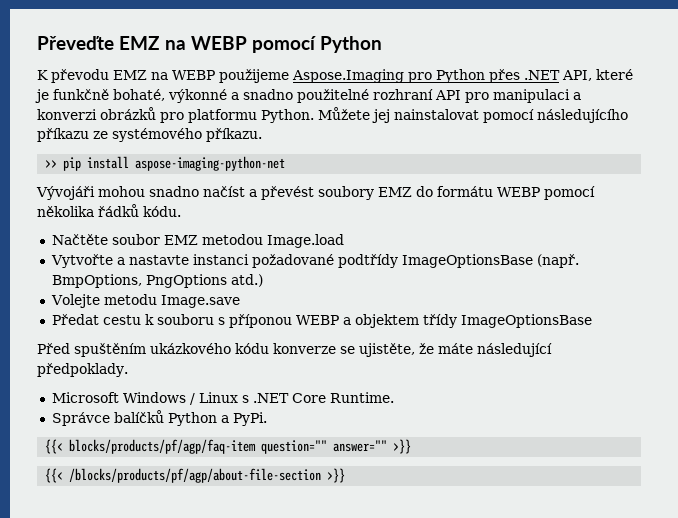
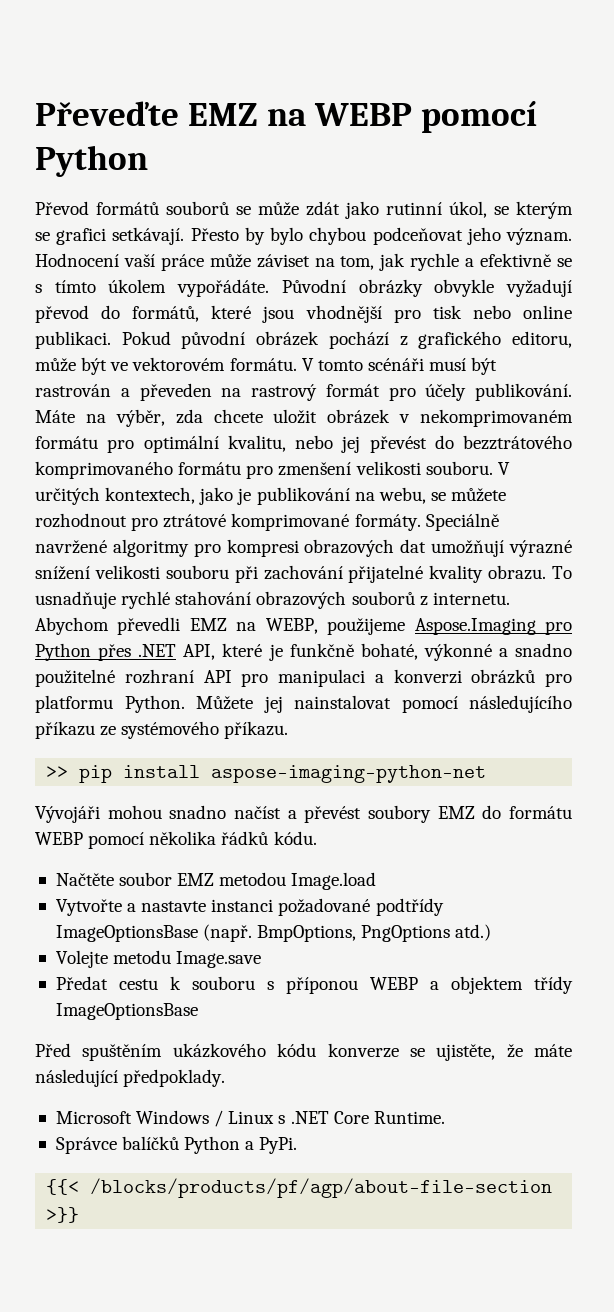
- K převodu EMZ na WEBP použijeme Aspose.Imaging pro Python přes .NET API, které je funkčně bohaté, výkonné a snadno použitelné rozhraní API pro manipulaci a konverzi obrázků pro platformu Python.
+ Převod formátů souborů se může zdát jako rutinní úkol, se kterým se grafici setkávají. Přesto by bylo chybou podceňovat jeho význam. Hodnocení vaší práce může záviset na tom, jak rychle a efektivně se s tímto úkolem vypořádáte. Původní obrázky obvykle vyžadují převod do formátů, které jsou vhodnější pro tisk nebo online publikaci. Pokud původní obrázek pochází z grafického editoru, může být ve vektorovém formátu. V tomto scénáři musí být rastrován a převeden na rastrový formát pro účely publikování. Máte na výběr, zda chcete uložit obrázek v nekomprimovaném formátu pro optimální kvalitu, nebo jej převést do bezztrátového komprimovaného formátu pro zmenšení velikosti souboru. V určitých kontextech, jako je publikování na webu, se můžete rozhodnout pro ztrátové komprimované formáty. Speciálně navržené algoritmy pro kompresi obrazových dat umožňují výrazné snížení velikosti souboru při zachování přijatelné kvality obrazu. To usnadňuje rychlé stahování obrazových souborů z internetu. Abychom převedli EMZ na WEBP, použijeme Aspose.Imaging pro Python přes .NET API, které je funkčně bohaté, výkonné a snadno použitelné rozhraní API pro manipulaci a konverzi obrázků pro platformu Python.
- {{< blocks/products/pf/agp/faq-item question="" answer="" >}}

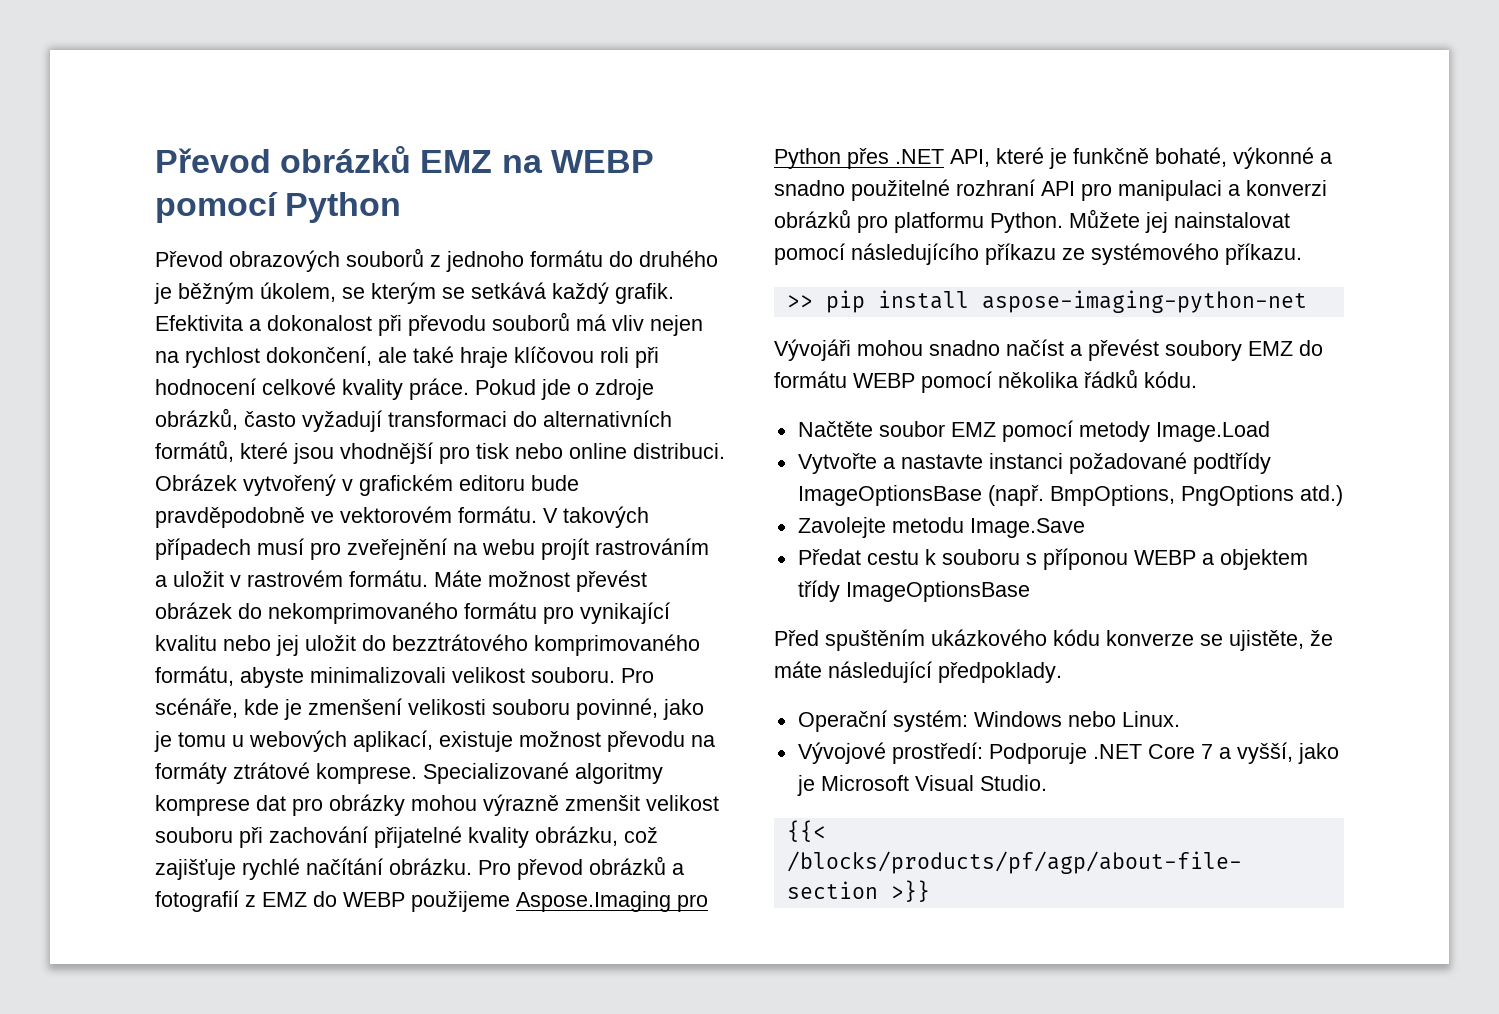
- Převeďte EMZ na WEBP pomocí Python
+ Převod obrázků EMZ na WEBP pomocí Python
- Převod formátů souborů se může zdát jako rutinní úkol, se kterým se grafici setkávají. Přesto by bylo chybou podceňovat jeho význam. Hodnocení vaší práce může záviset na tom, jak rychle a efektivně se s tímto úkolem vypořádáte. Původní obrázky obvykle vyžadují převod do formátů, které jsou vhodnější pro tisk nebo online publikaci. Pokud původní obrázek pochází z grafického editoru, může být ve vektorovém formátu. V tomto scénáři musí být rastrován a převeden na rastrový formát pro účely publikování. Máte na výběr, zda chcete uložit obrázek v nekomprimovaném formátu pro optimální kvalitu, nebo jej převést do bezztrátového komprimovaného formátu pro zmenšení velikosti souboru. V určitých kontextech, jako je publikování na webu, se můžete rozhodnout pro ztrátové komprimované formáty. Speciálně navržené algoritmy pro kompresi obrazových dat umožňují výrazné snížení velikosti souboru při zachování přijatelné kvality obrazu. To usnadňuje rychlé stahování obrazových souborů z internetu. Abychom převedli EMZ na WEBP, použijeme Aspose.Imaging pro Python přes .NET API, které je funkčně bohaté, výkonné a snadno použitelné rozhraní API pro manipulaci a konverzi obrázků pro platformu Python.
+ Převod obrazových souborů z jednoho formátu do druhého je běžným úkolem, se kterým se setkává každý grafik. Efektivita a dokonalost při převodu souborů má vliv nejen na rychlost dokončení, ale také hraje klíčovou roli při hodnocení celkové kvality práce. Pokud jde o zdroje obrázků, často vyžadují transformaci do alternativních formátů, které jsou vhodnější pro tisk nebo online distribuci. Obrázek vytvořený v grafickém editoru bude pravděpodobně ve vektorovém formátu. V takových případech musí pro zveřejnění na webu projít rastrováním a uložit v rastrovém formátu. Máte možnost převést obrázek do nekomprimovaného formátu pro vynikající kvalitu nebo jej uložit do bezztrátového komprimovaného formátu, abyste minimalizovali velikost souboru. Pro scénáře, kde je zmenšení velikosti souboru povinné, jako je tomu u webových aplikací, existuje možnost převodu na formáty ztrátové komprese. Specializované algoritmy komprese dat pro obrázky mohou výrazně zmenšit velikost souboru při zachování přijatelné kvality obrázku, což zajišťuje rychlé načítání obrázku. Pro převod obrázků a fotografií z EMZ do WEBP použijeme Aspose.Imaging pro Python přes .NET API, které je funkčně bohaté, výkonné a snadno použitelné rozhraní API pro manipulaci a konverzi obrázků pro platformu Python.
- Načtěte soubor EMZ metodou Image.load
+ Načtěte soubor EMZ pomocí metody Image.Load
- Volejte metodu Image.save
+ Zavolejte metodu Image.Save
- Microsoft Windows / Linux s .NET Core Runtime.
- Správce balíčků Python a PyPi.
+ Operační systém: Windows nebo Linux.
+ Vývojové prostředí: Podporuje .NET Core 7 a vyšší, jako je Microsoft Visual Studio.

